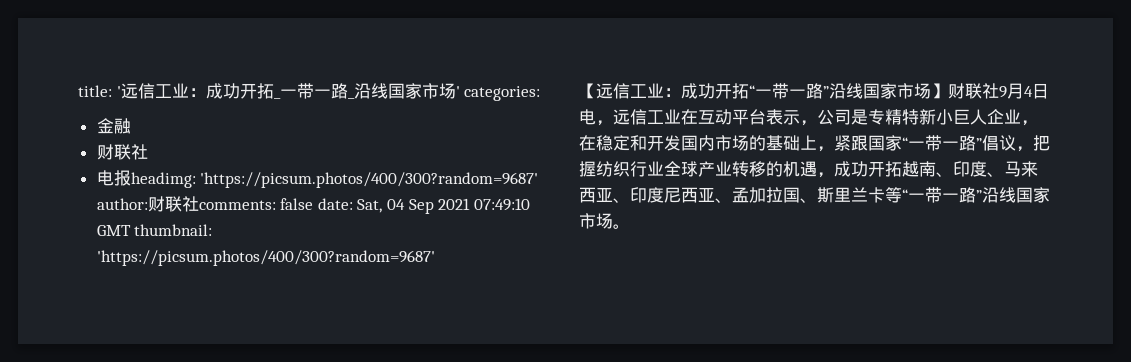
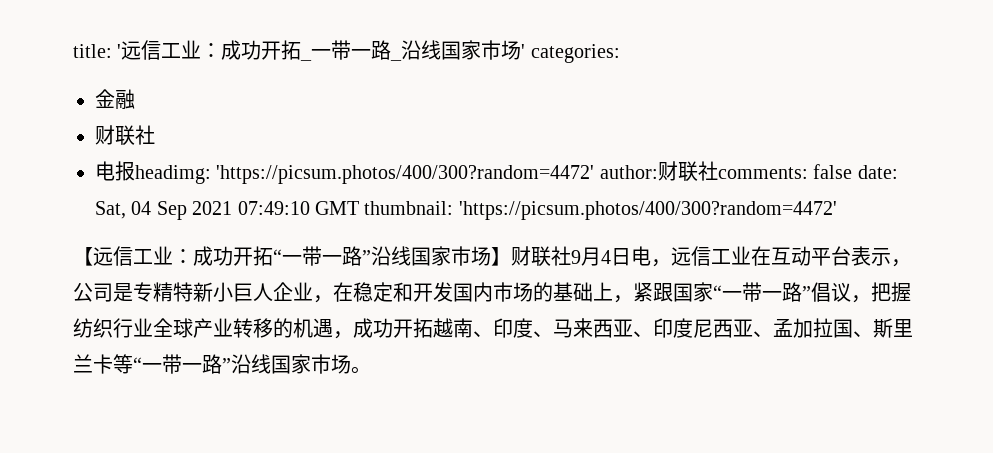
- 电报headimg: 'https://picsum.photos/400/300?random=9687' author:财联社comments: false date: Sat, 04 Sep 2021 07:49:10 GMT thumbnail: 'https://picsum.photos/400/300?random=9687'
+ 电报headimg: 'https://picsum.photos/400/300?random=4472' author:财联社comments: false date: Sat, 04 Sep 2021 07:49:10 GMT thumbnail: 'https://picsum.photos/400/300?random=4472'

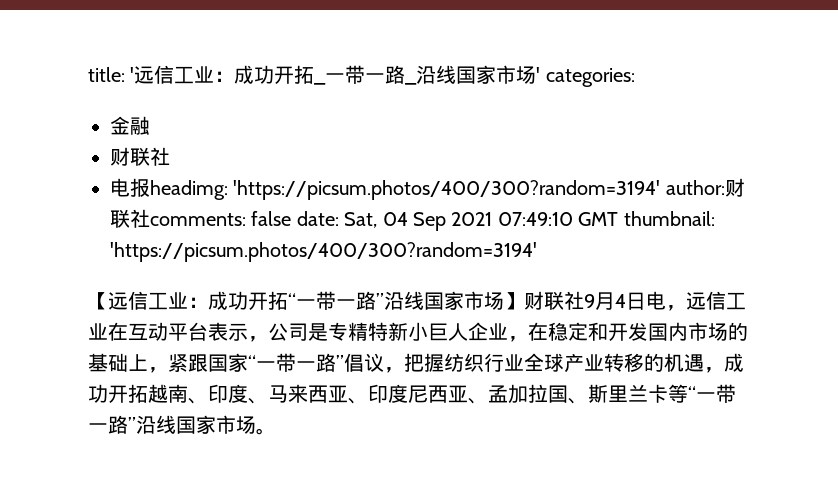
- 电报headimg: 'https://picsum.photos/400/300?random=4472' author:财联社comments: false date: Sat, 04 Sep 2021 07:49:10 GMT thumbnail: 'https://picsum.photos/400/300?random=4472'
+ 电报headimg: 'https://picsum.photos/400/300?random=3194' author:财联社comments: false date: Sat, 04 Sep 2021 07:49:10 GMT thumbnail: 'https://picsum.photos/400/300?random=3194'

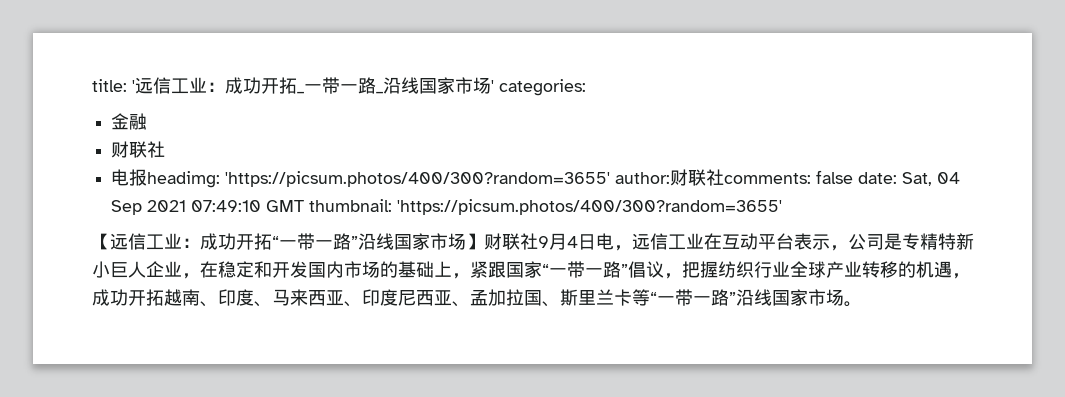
- 电报headimg: 'https://picsum.photos/400/300?random=3194' author:财联社comments: false date: Sat, 04 Sep 2021 07:49:10 GMT thumbnail: 'https://picsum.photos/400/300?random=3194'
+ 电报headimg: 'https://picsum.photos/400/300?random=3655' author:财联社comments: false date: Sat, 04 Sep 2021 07:49:10 GMT thumbnail: 'https://picsum.photos/400/300?random=3655'

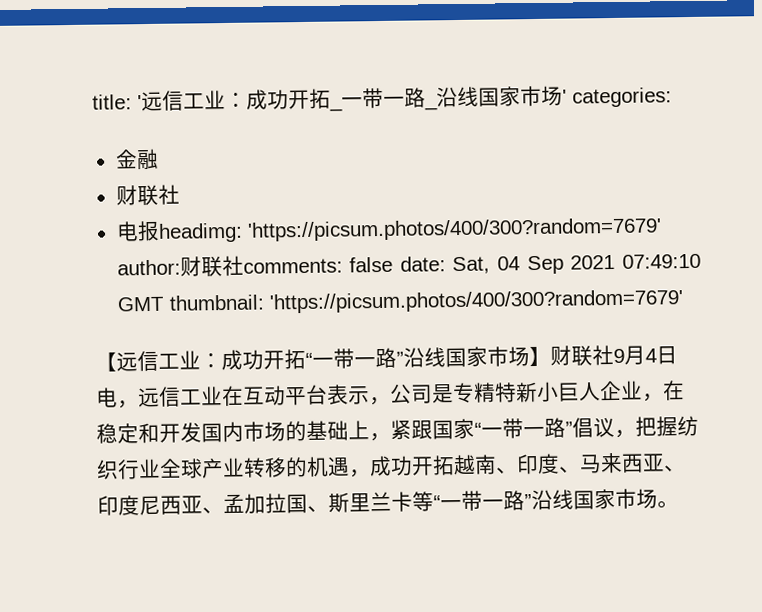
- 电报headimg: 'https://picsum.photos/400/300?random=3655' author:财联社comments: false date: Sat, 04 Sep 2021 07:49:10 GMT thumbnail: 'https://picsum.photos/400/300?random=3655'
+ 电报headimg: 'https://picsum.photos/400/300?random=7679' author:财联社comments: false date: Sat, 04 Sep 2021 07:49:10 GMT thumbnail: 'https://picsum.photos/400/300?random=7679'

